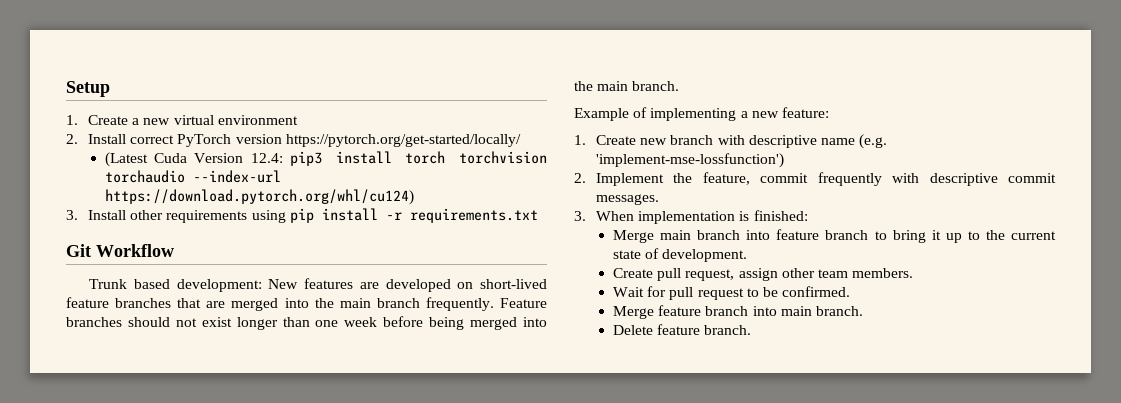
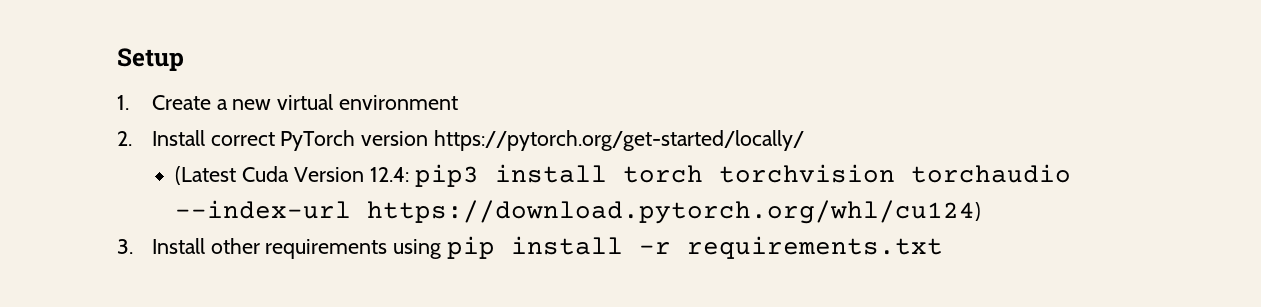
- Git Workflow
- Trunk based development: New features are developed on short-lived feature branches that are merged into the main branch frequently. Feature branches should not exist longer than one week before being merged into the main branch.
- Example of implementing a new feature:
- 1. Create new branch with descriptive name (e.g. 'implement-mse-lossfunction')
- 2. Implement the feature, commit frequently with descriptive commit messages.
- 3. When implementation is finished:
- Merge main branch into feature branch to bring it up to the current state of development.
- Create pull request, assign other team members.
- Wait for pull request to be confirmed.
- Merge feature branch into main branch.
- Delete feature branch.

